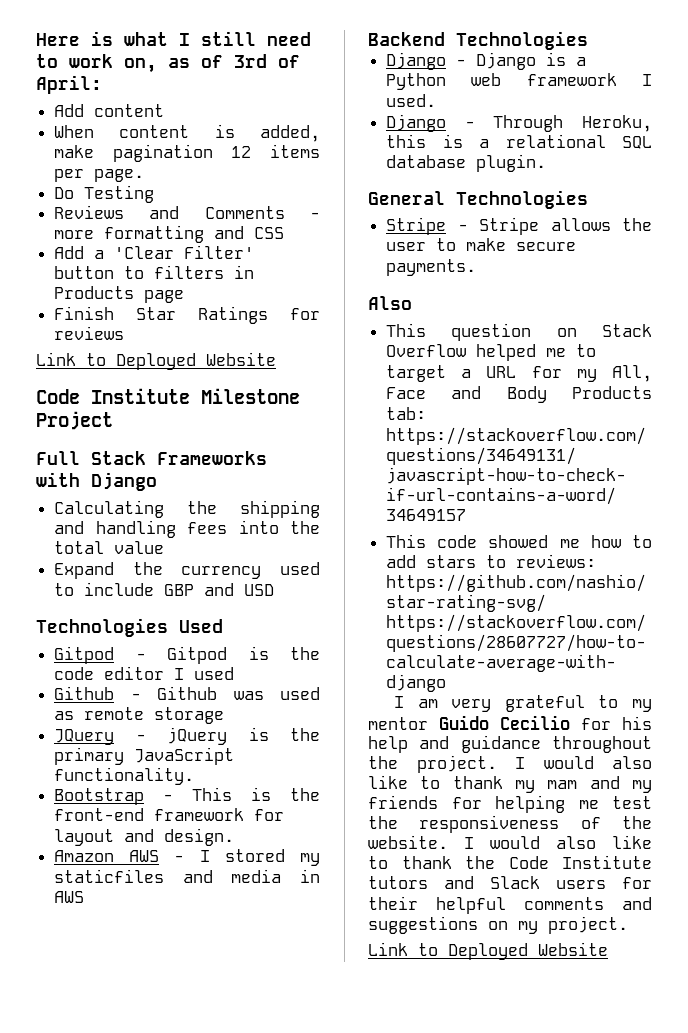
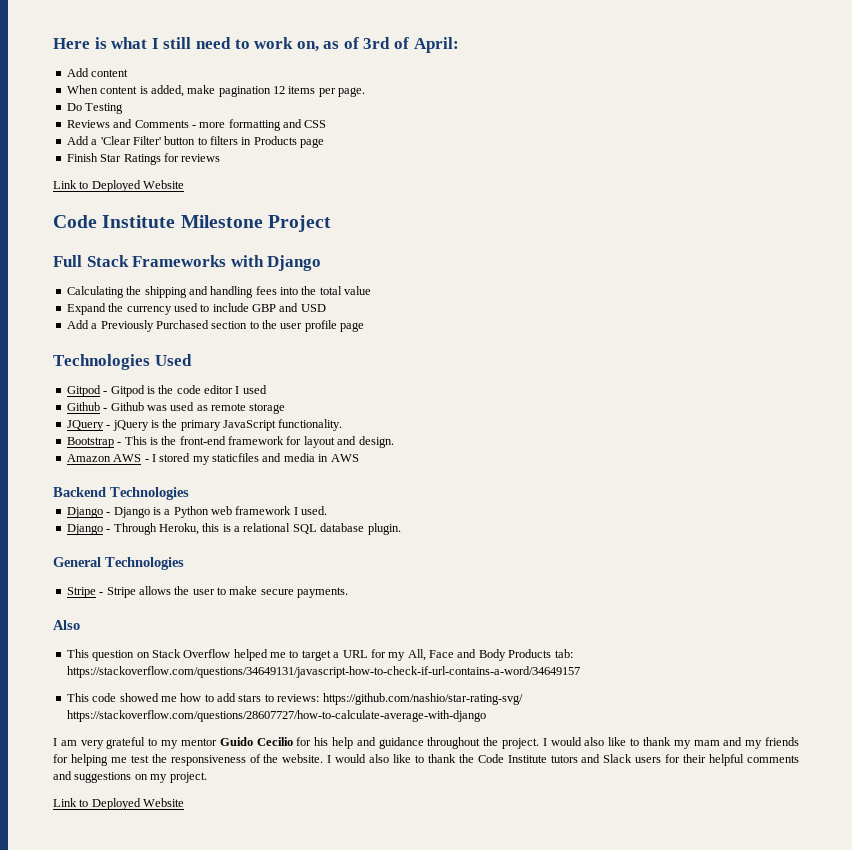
+ Add a Previously Purchased section to the user profile page

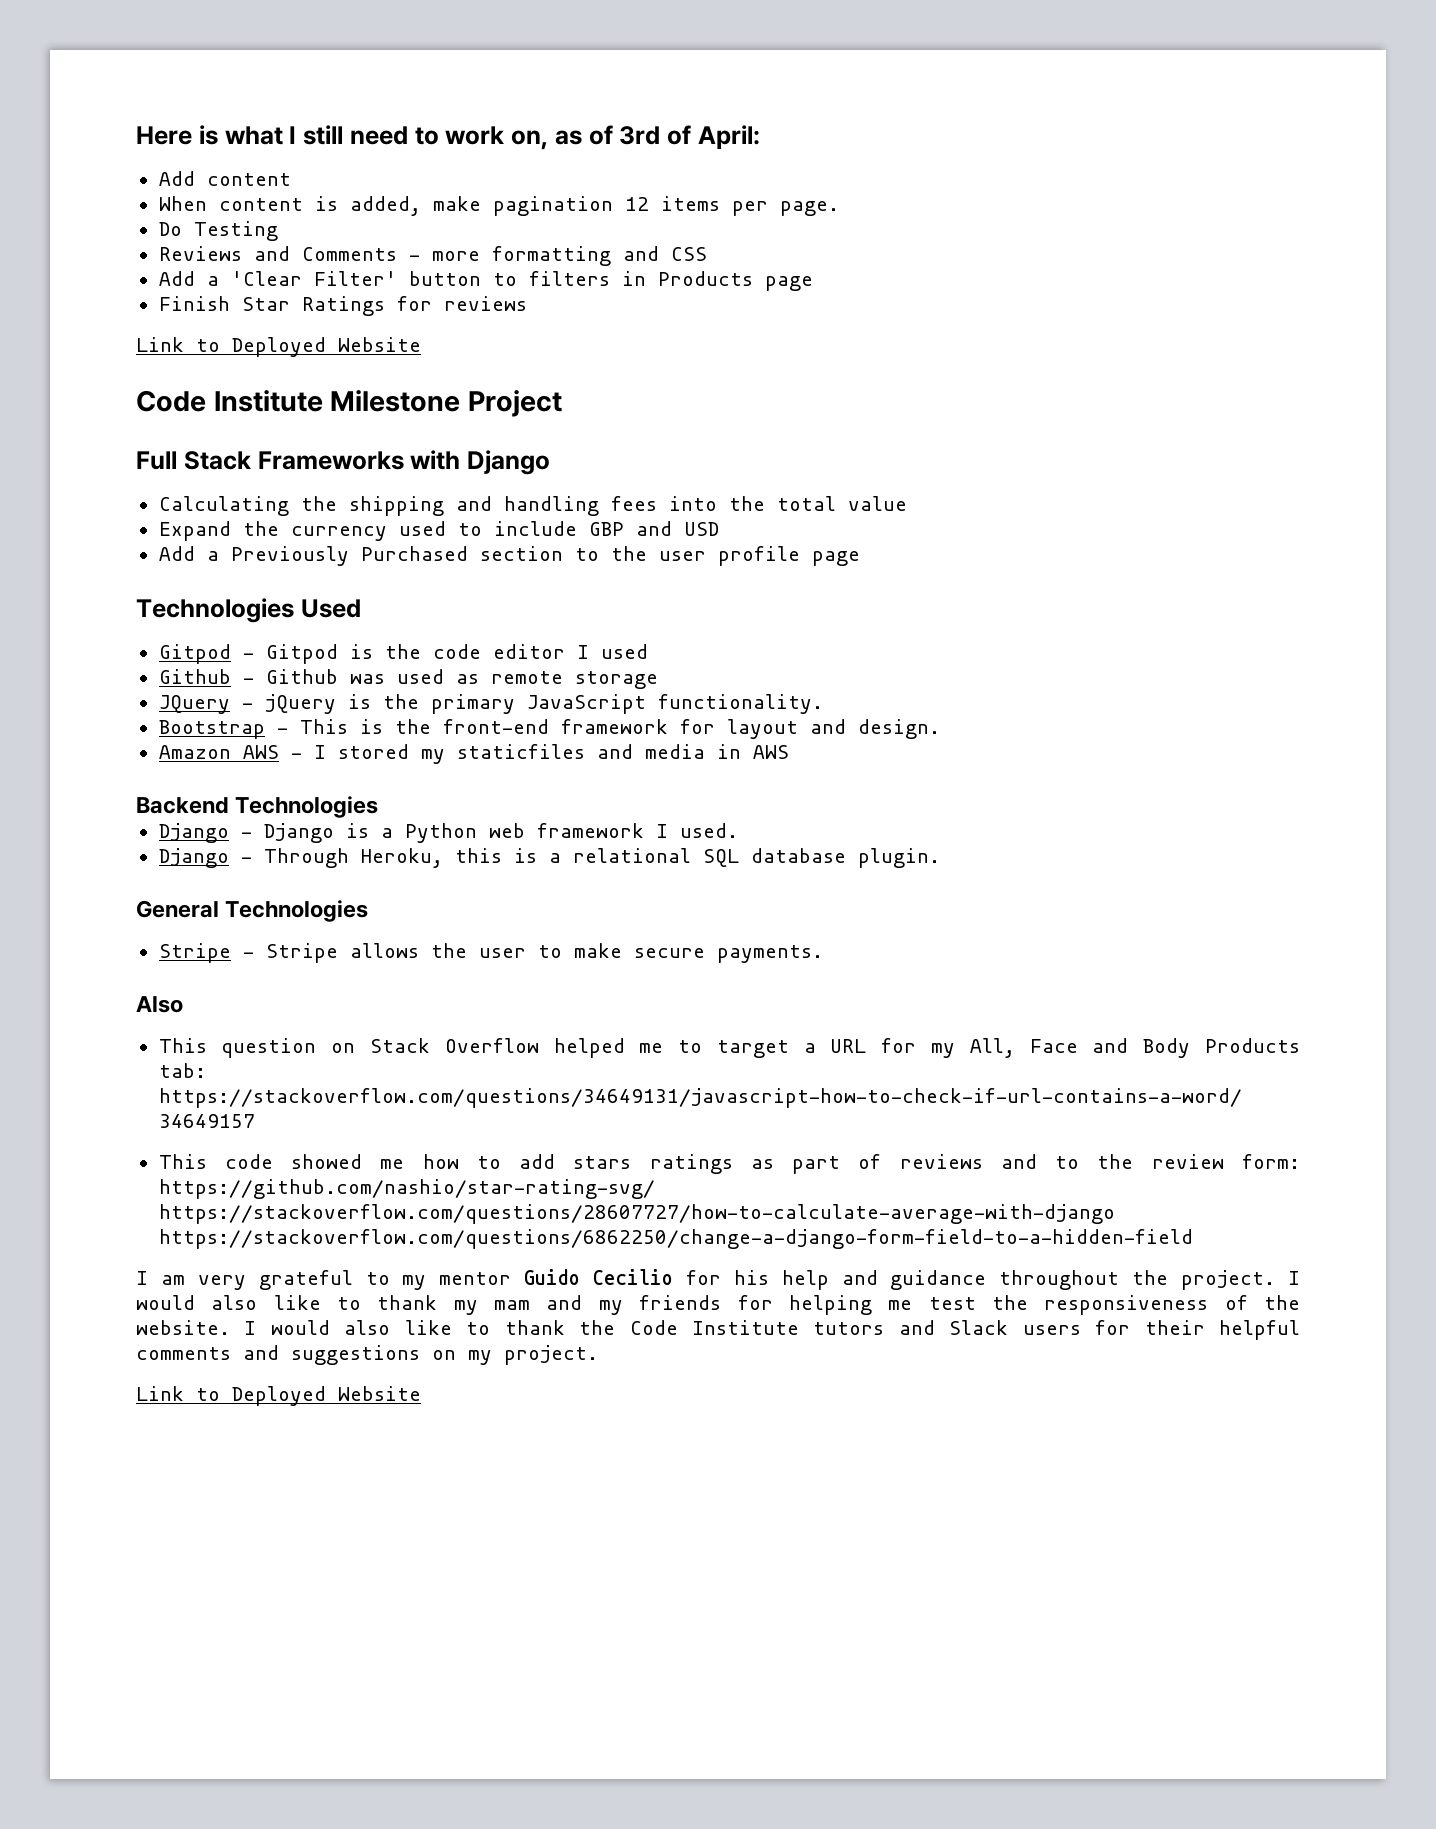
- This code showed me how to add stars to reviews: https://github.com/nashio/star-rating-svg/ https://stackoverflow.com/questions/28607727/how-to-calculate-average-with-django
+ This code showed me how to add stars ratings as part of reviews and to the review form: https://github.com/nashio/star-rating-svg/ https://stackoverflow.com/questions/28607727/how-to-calculate-average-with-django https://stackoverflow.com/questions/6862250/change-a-django-form-field-to-a-hidden-field

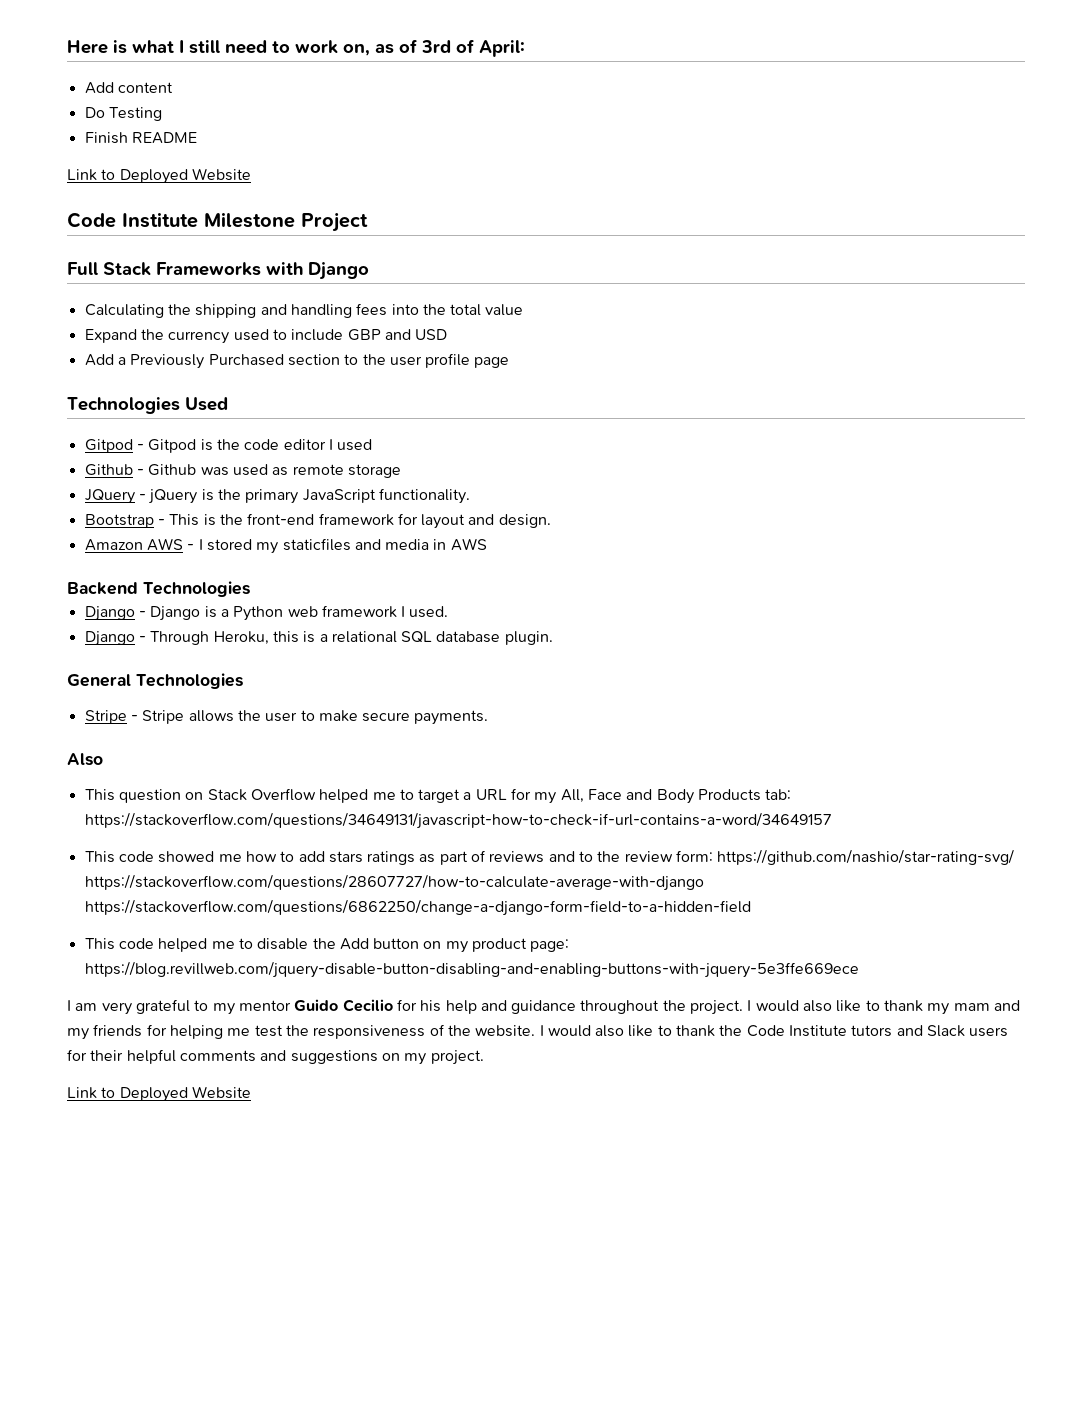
- When content is added, make pagination 12 items per page.
  Do Testing
- Reviews and Comments - more formatting and CSS
- Add a 'Clear Filter' button to filters in Products page
- Finish Star Ratings for reviews
+ Finish README
+ This code helped me to disable the Add button on my product page: https://blog.revillweb.com/jquery-disable-button-disabling-and-enabling-buttons-with-jquery-5e3ffe669ece

